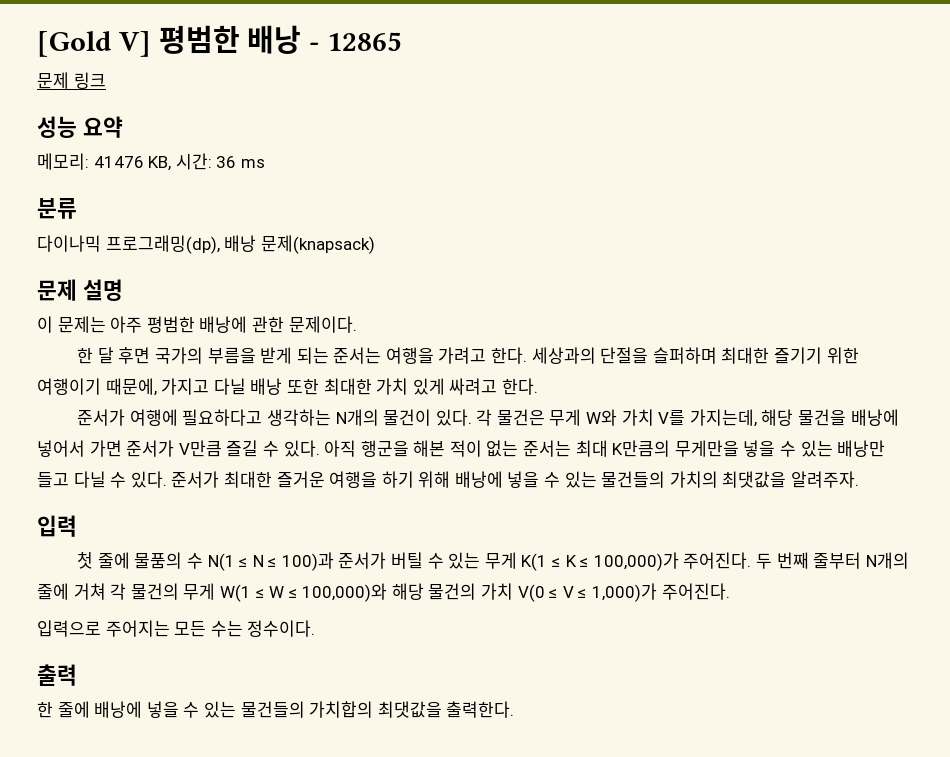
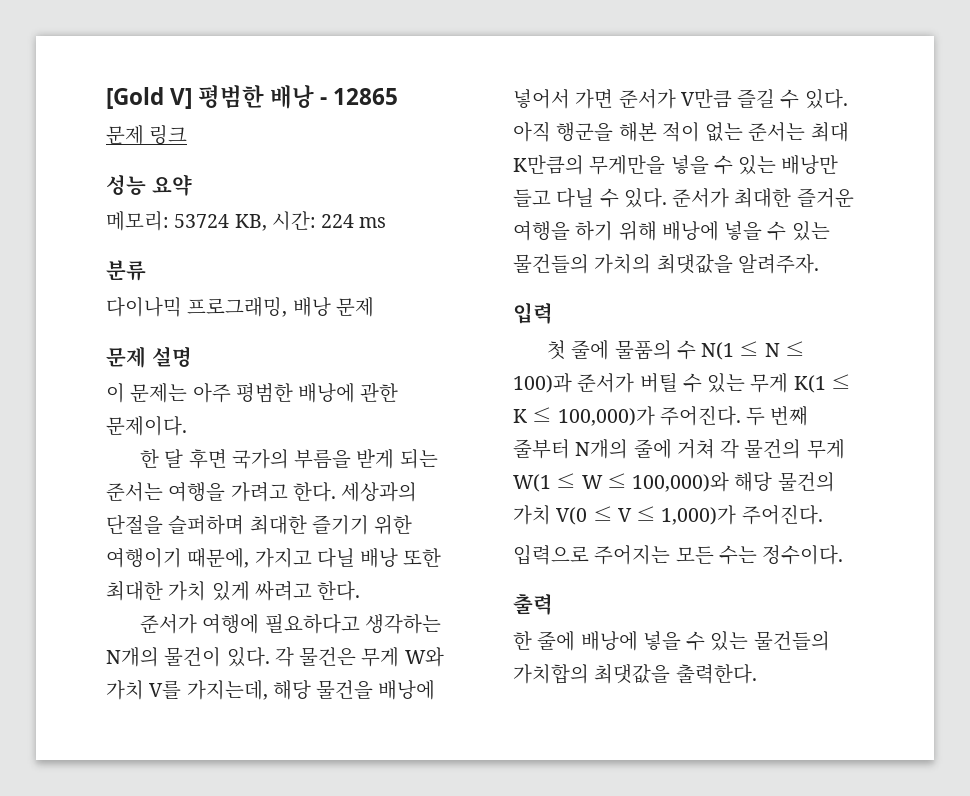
- 메모리: 41476 KB, 시간: 36 ms
+ 메모리: 53724 KB, 시간: 224 ms
- 다이나믹 프로그래밍(dp), 배낭 문제(knapsack)
+ 다이나믹 프로그래밍, 배낭 문제

